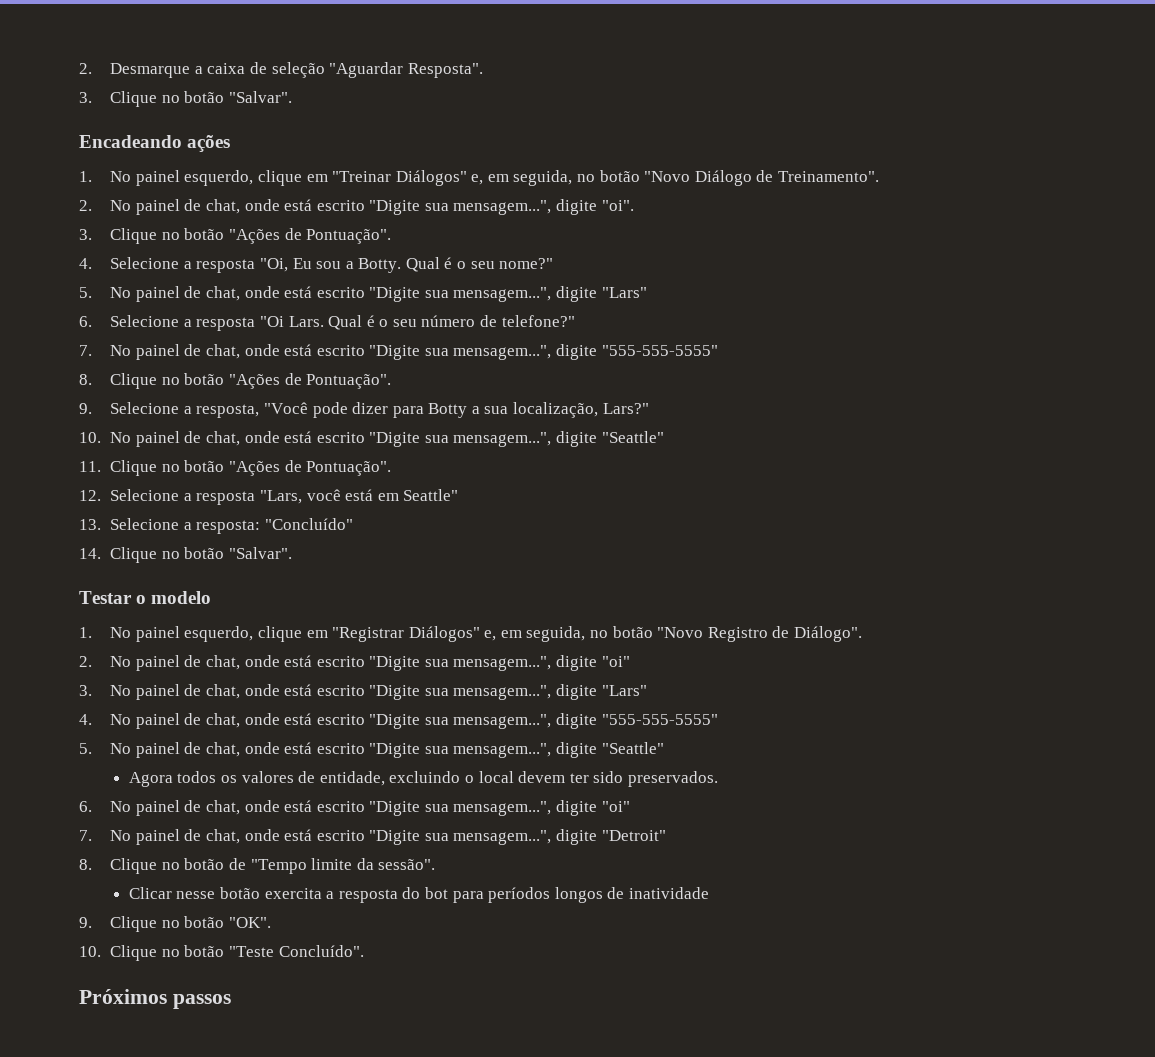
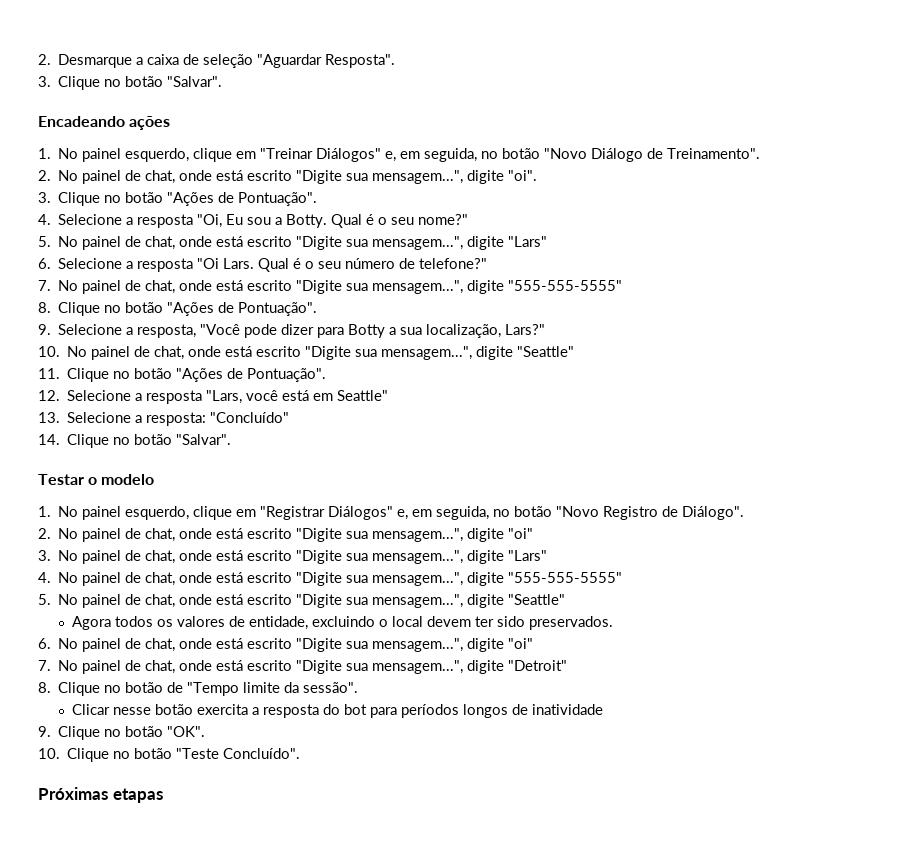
- Próximos passos
+ Próximas etapas

